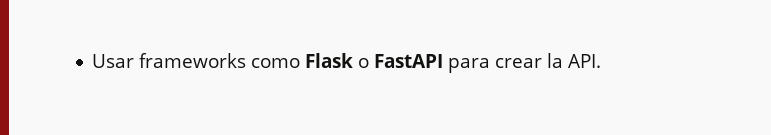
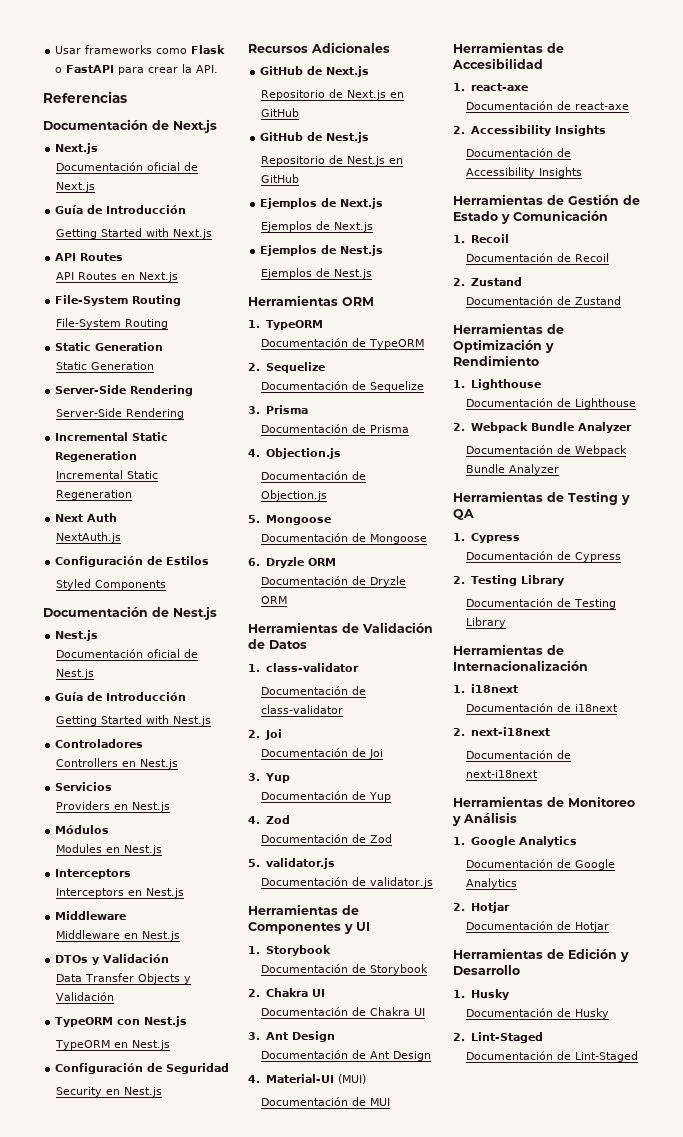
+ Referencias
+ Documentación de Next.js
+ Next.js
+ Documentación oficial de Next.js
+ Guía de Introducción
+ Getting Started with Next.js
+ API Routes
+ API Routes en Next.js
+ File-System Routing
+ File-System Routing
+ Static Generation
+ Static Generation
+ Server-Side Rendering
+ Server-Side Rendering
+ Incremental Static Regeneration
+ Incremental Static Regeneration
+ Next Auth
+ NextAuth.js
+ Configuración de Estilos
+ Styled Components
+ Documentación de Nest.js
+ Nest.js
+ Documentación oficial de Nest.js
+ Guía de Introducción
+ Getting Started with Nest.js
+ Controladores
+ Controllers en Nest.js
+ Servicios
+ Providers en Nest.js
+ Módulos
+ Modules en Nest.js
+ Interceptors
+ Interceptors en Nest.js
+ Middleware
+ Middleware en Nest.js
+ DTOs y Validación
+ Data Transfer Objects y Validación
+ TypeORM con Nest.js
+ TypeORM en Nest.js
+ Configuración de Seguridad
+ Security en Nest.js
+ Recursos Adicionales
+ GitHub de Next.js
+ Repositorio de Next.js en GitHub
+ GitHub de Nest.js
+ Repositorio de Nest.js en GitHub
+ Ejemplos de Next.js
+ Ejemplos de Next.js
+ Ejemplos de Nest.js
+ Ejemplos de Nest.js
+ Herramientas ORM
+ 1. TypeORM
+ Documentación de TypeORM
+ 2. Sequelize
+ Documentación de Sequelize
+ 3. Prisma
+ Documentación de Prisma
+ 4. Objection.js
+ Documentación de Objection.js
+ 5. Mongoose
+ Documentación de Mongoose
+ 6. Dryzle ORM
+ Documentación de Dryzle ORM
+ Herramientas de Validación de Datos
+ 1. class-validator
+ Documentación de class-validator
+ 2. Joi
+ Documentación de Joi
+ 3. Yup
+ Documentación de Yup
+ 4. Zod
+ Documentación de Zod
+ 5. validator.js
+ Documentación de validator.js
+ Herramientas de Componentes y UI
+ 1. Storybook
+ Documentación de Storybook
+ 2. Chakra UI
+ Documentación de Chakra UI
+ 3. Ant Design
+ Documentación de Ant Design
+ 4. Material-UI (MUI)
+ Documentación de MUI
+ Herramientas de Accesibilidad
+ 1. react-axe
+ Documentación de react-axe
+ 2. Accessibility Insights
+ Documentación de Accessibility Insights
+ Herramientas de Gestión de Estado y Comunicación
+ 1. Recoil
+ Documentación de Recoil
+ 2. Zustand
+ Documentación de Zustand
+ Herramientas de Optimización y Rendimiento
+ 1. Lighthouse
+ Documentación de Lighthouse
+ 2. Webpack Bundle Analyzer
+ Documentación de Webpack Bundle Analyzer
+ Herramientas de Testing y QA
+ 1. Cypress
+ Documentación de Cypress
+ 2. Testing Library
+ Documentación de Testing Library
+ Herramientas de Internacionalización
+ 1. i18next
+ Documentación de i18next
+ 2. next-i18next
+ Documentación de next-i18next
+ Herramientas de Monitoreo y Análisis
+ 1. Google Analytics
+ Documentación de Google Analytics
+ 2. Hotjar
+ Documentación de Hotjar
+ Herramientas de Edición y Desarrollo
+ 1. Husky
+ Documentación de Husky
+ 2. Lint-Staged
+ Documentación de Lint-Staged

